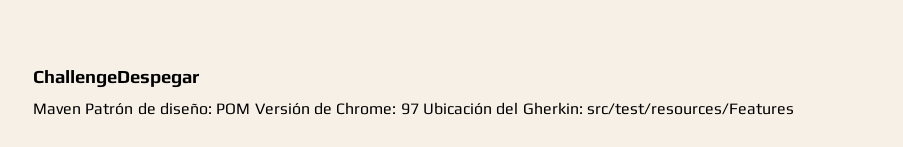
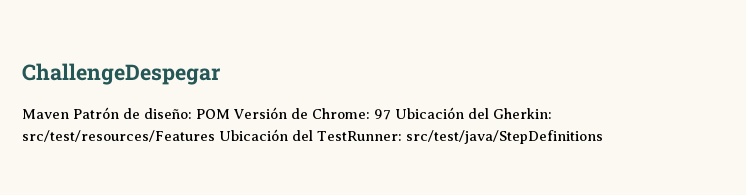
- Maven Patrón de diseño: POM Versión de Chrome: 97 Ubicación del Gherkin: src/test/resources/Features
+ Maven Patrón de diseño: POM Versión de Chrome: 97 Ubicación del Gherkin: src/test/resources/Features Ubicación del TestRunner: src/test/java/StepDefinitions

